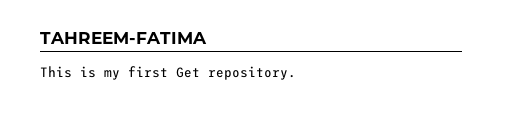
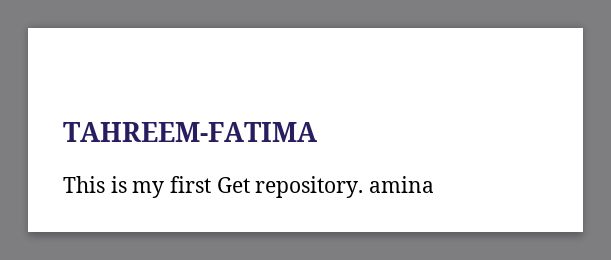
- This is my first Get repository.
+ This is my first Get repository. amina

